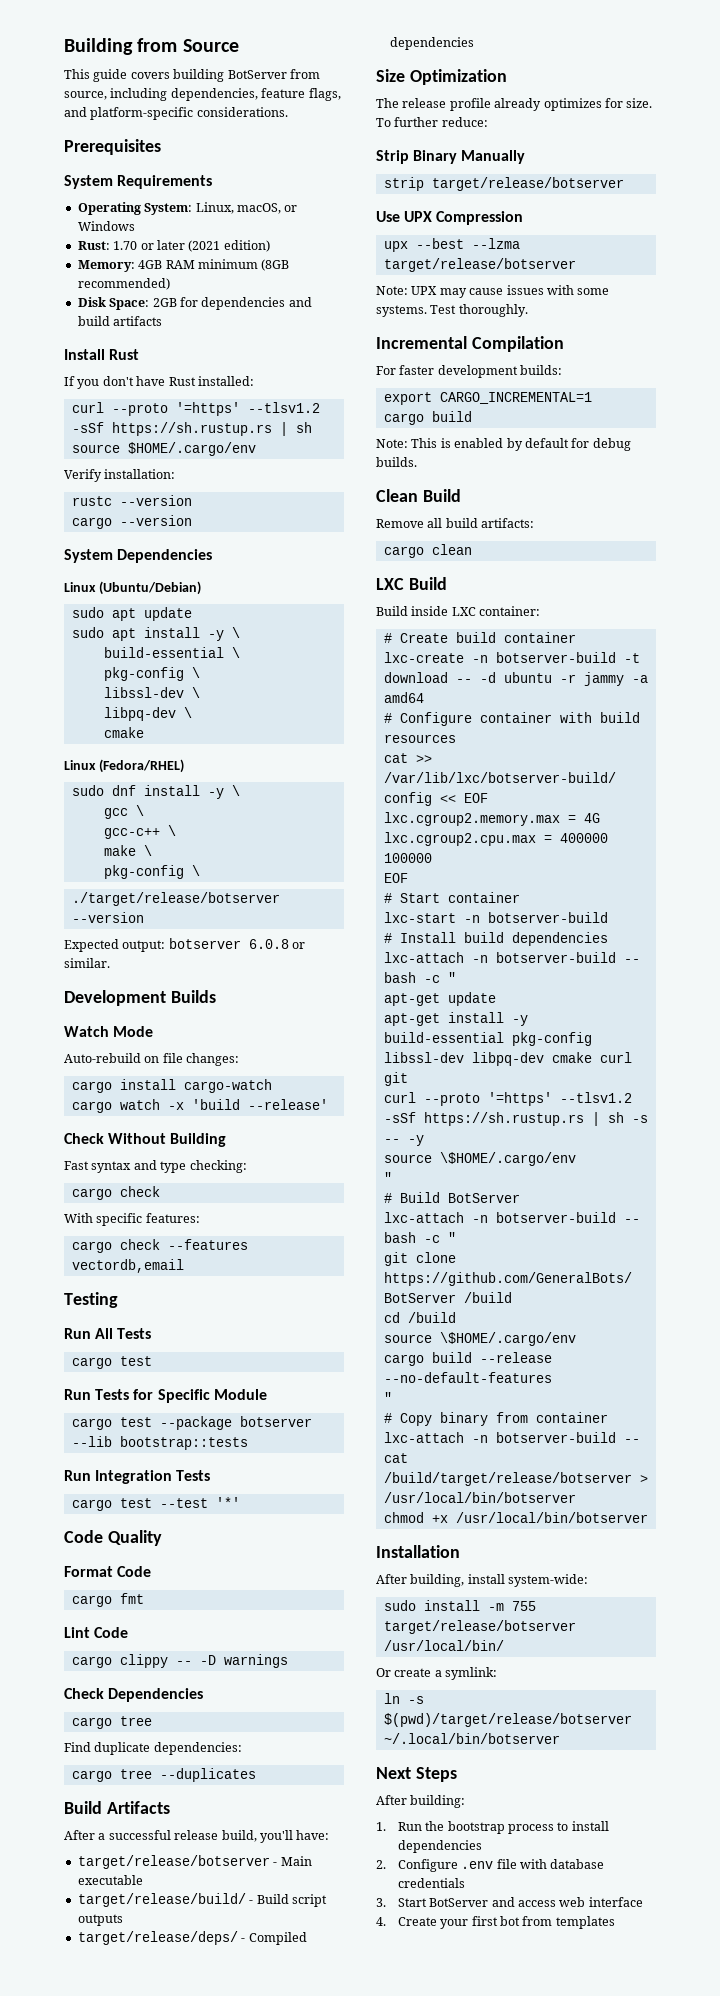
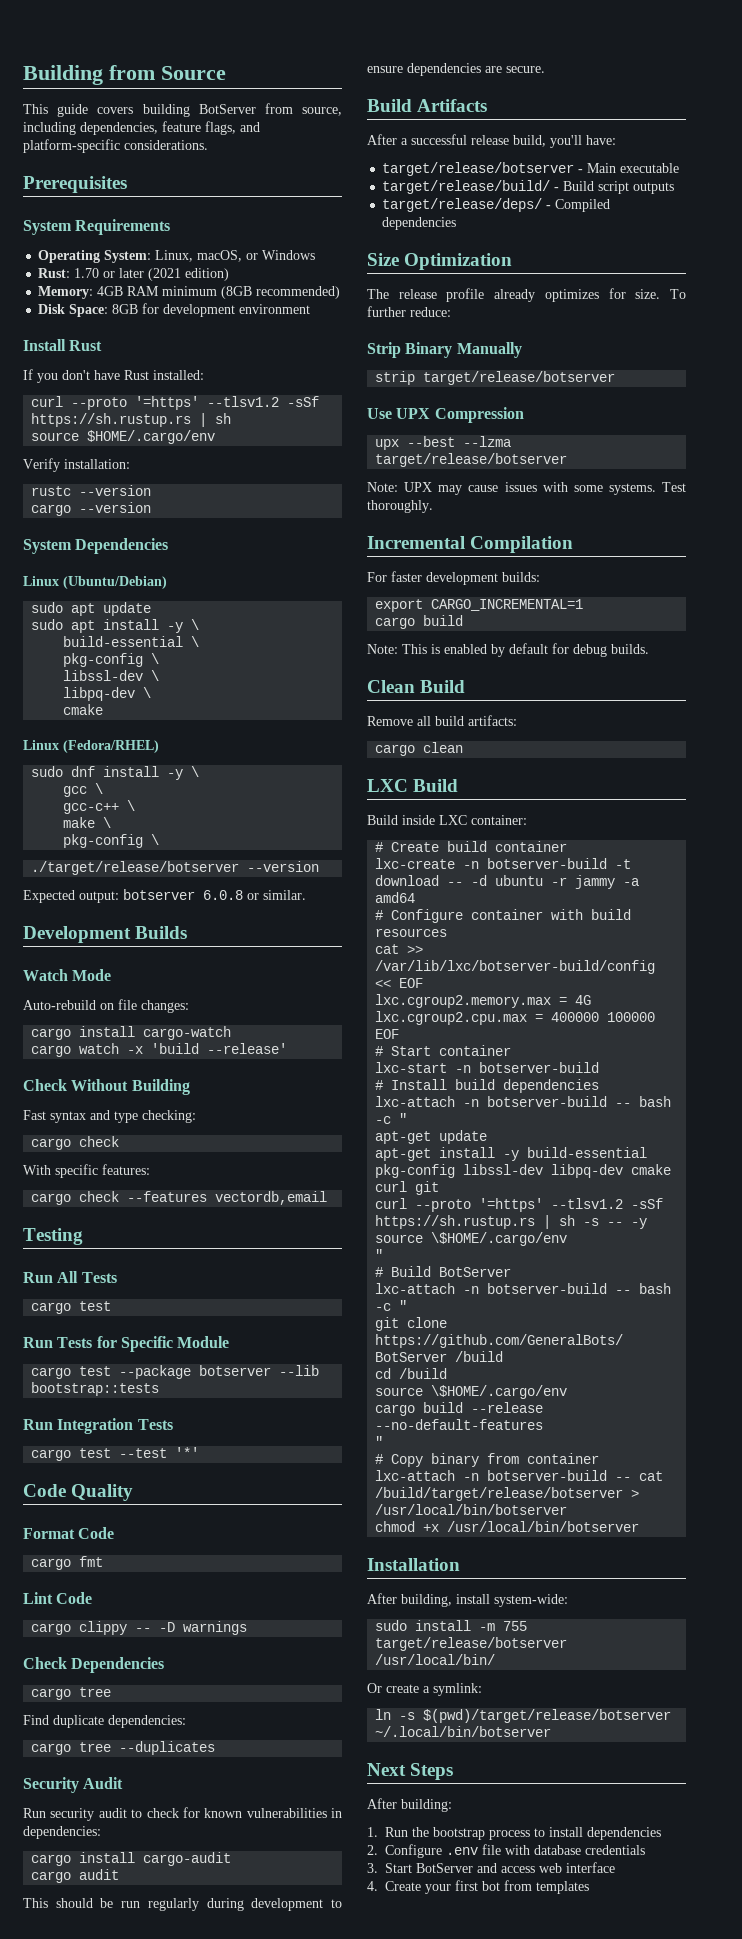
- Disk Space: 2GB for dependencies and build artifacts
+ Disk Space: 8GB for development environment
+ Security Audit
+ Run security audit to check for known vulnerabilities in dependencies:
+ cargo install cargo-audit
+ cargo audit
+ This should be run regularly during development to ensure dependencies are secure.

